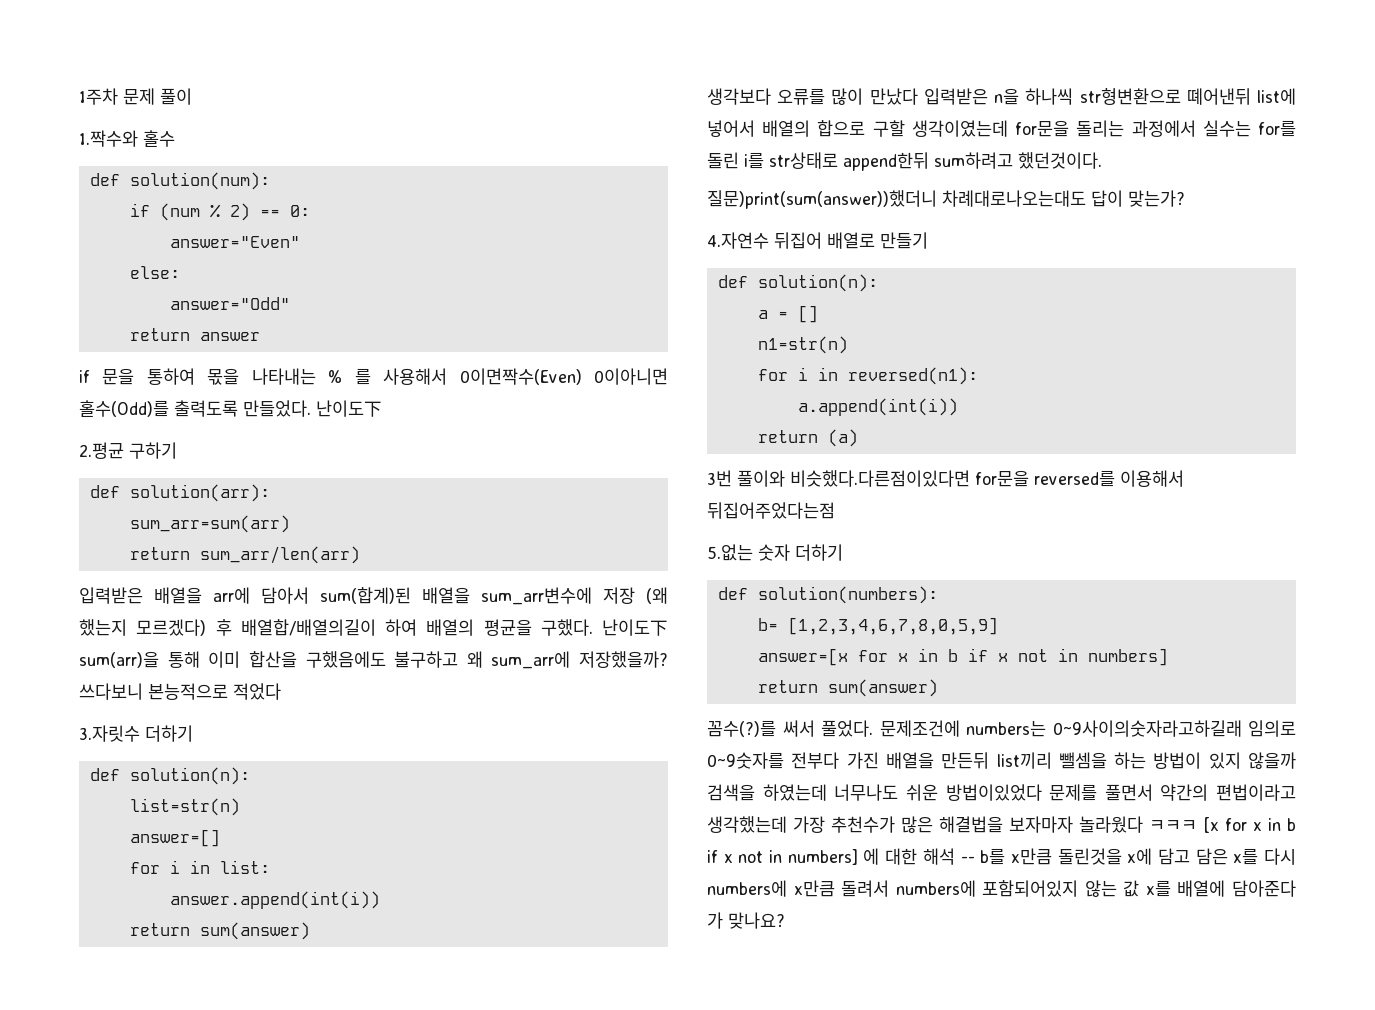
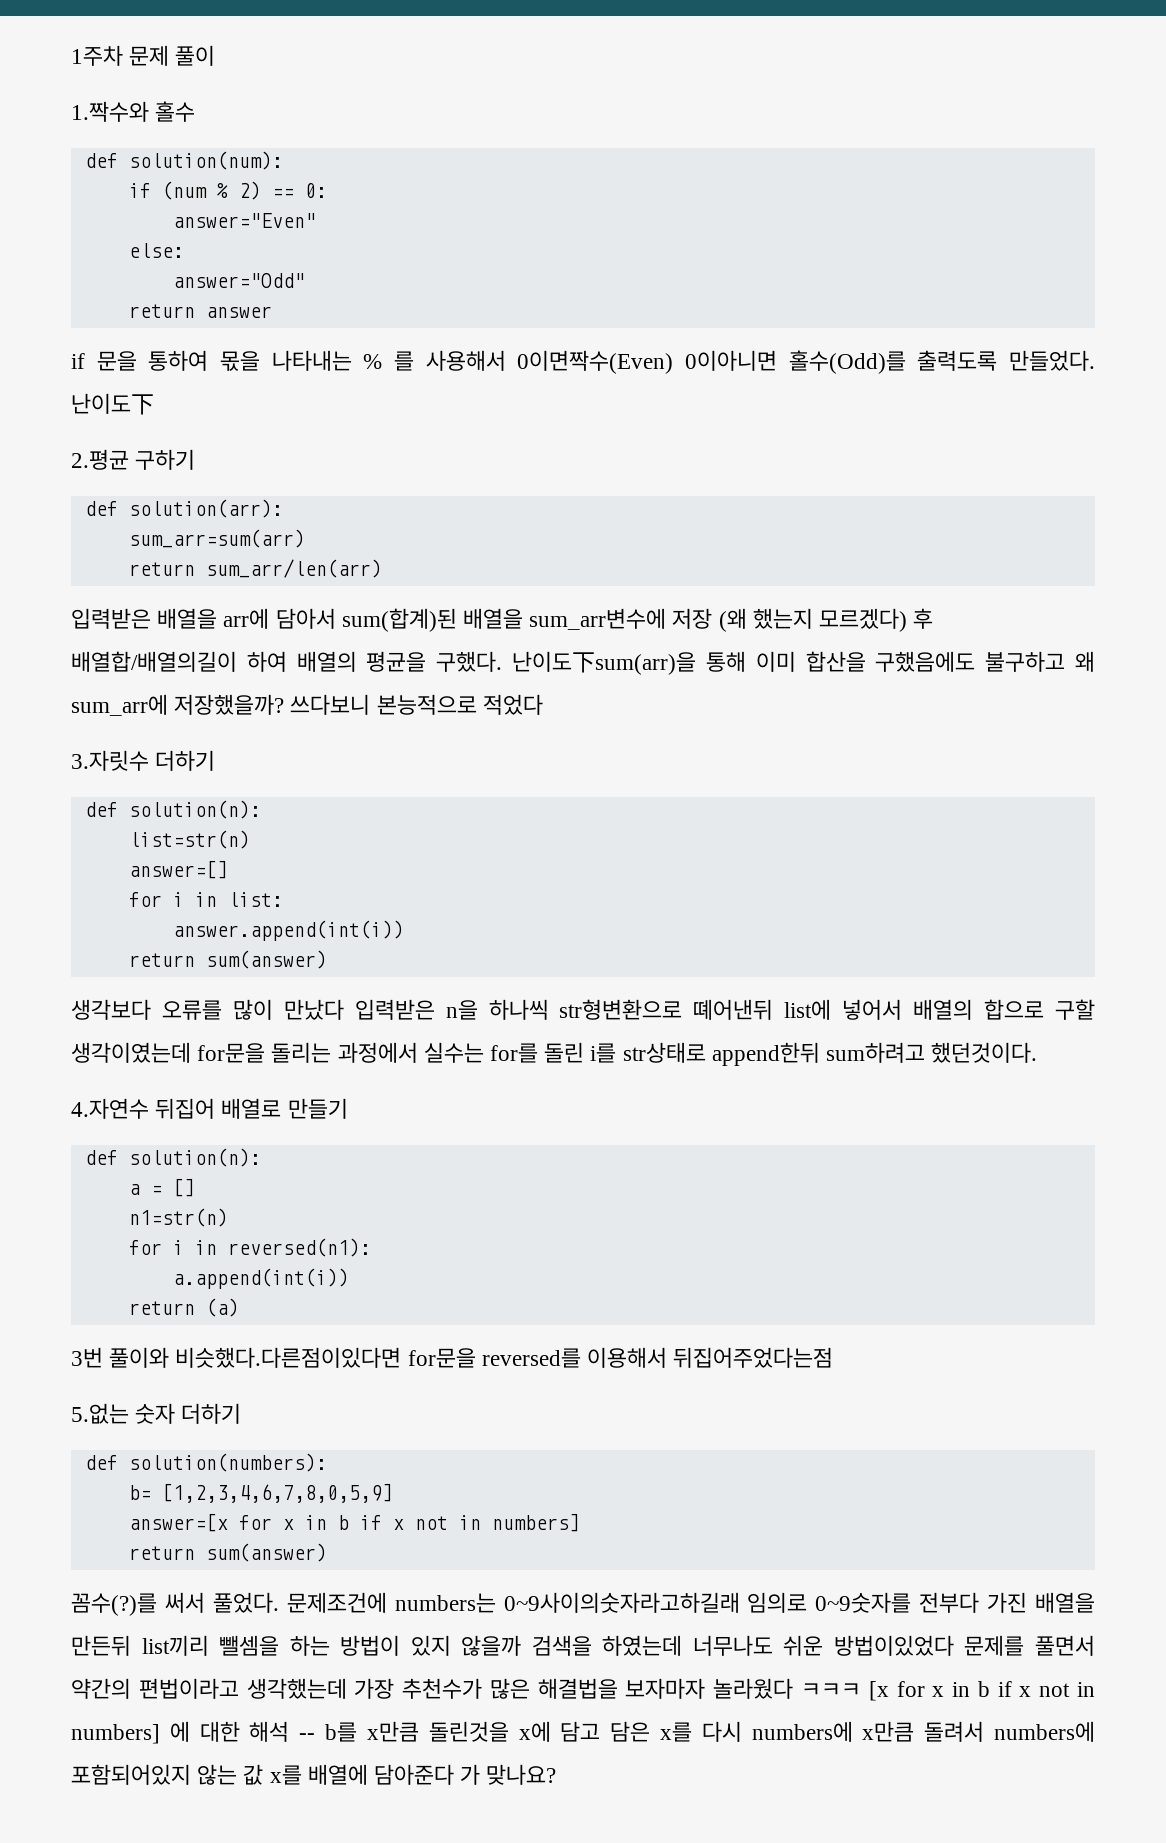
- 질문)print(sum(answer))했더니 차례대로나오는대도 답이 맞는가?

